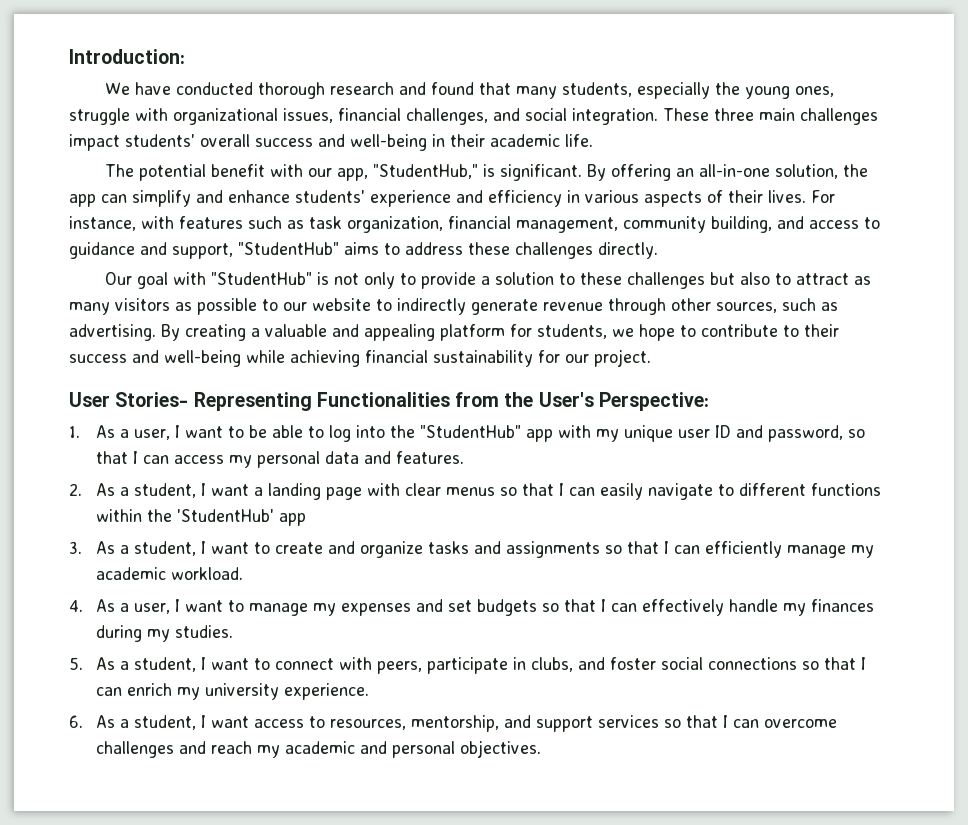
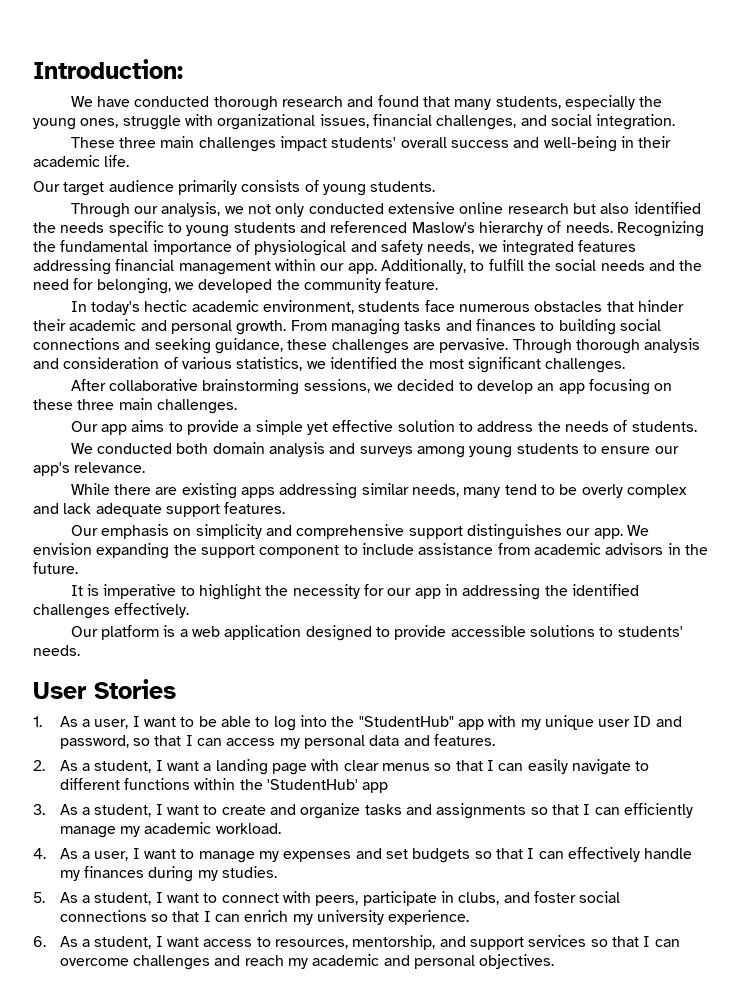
- We have conducted thorough research and found that many students, especially the young ones, struggle with organizational issues, financial challenges, and social integration. These three main challenges impact students' overall success and well-being in their academic life.
+ We have conducted thorough research and found that many students, especially the young ones, struggle with organizational issues, financial challenges, and social integration.
+ These three main challenges impact students' overall success and well-being in their academic life.
- The potential benefit with our app, "StudentHub," is significant. By offering an all-in-one solution, the app can simplify and enhance students' experience and efficiency in various aspects of their lives. For instance, with features such as task organization, financial management, community building, and access to guidance and support, "StudentHub" aims to address these challenges directly.
- Our goal with "StudentHub" is not only to provide a solution to these challenges but also to attract as many visitors as possible to our website to indirectly generate revenue through other sources, such as advertising. By creating a valuable and appealing platform for students, we hope to contribute to their success and well-being while achieving financial sustainability for our project.
- User Stories- Representing Functionalities from the User's Perspective:
+ Our target audience primarily consists of young students.
+ Through our analysis, we not only conducted extensive online research but also identified the needs specific to young students and referenced Maslow's hierarchy of needs. Recognizing the fundamental importance of physiological and safety needs, we integrated features addressing financial management within our app. Additionally, to fulfill the social needs and the need for belonging, we developed the community feature.
+ In today's hectic academic environment, students face numerous obstacles that hinder their academic and personal growth. From managing tasks and finances to building social connections and seeking guidance, these challenges are pervasive. Through thorough analysis and consideration of various statistics, we identified the most significant challenges.
+ After collaborative brainstorming sessions, we decided to develop an app focusing on these three main challenges.
+ Our app aims to provide a simple yet effective solution to address the needs of students.
+ We conducted both domain analysis and surveys among young students to ensure our app's relevance.
+ While there are existing apps addressing similar needs, many tend to be overly complex and lack adequate support features.
+ Our emphasis on simplicity and comprehensive support distinguishes our app. We envision expanding the support component to include assistance from academic advisors in the future.
+ It is imperative to highlight the necessity for our app in addressing the identified challenges effectively.
+ Our platform is a web application designed to provide accessible solutions to students' needs.
+ User Stories

